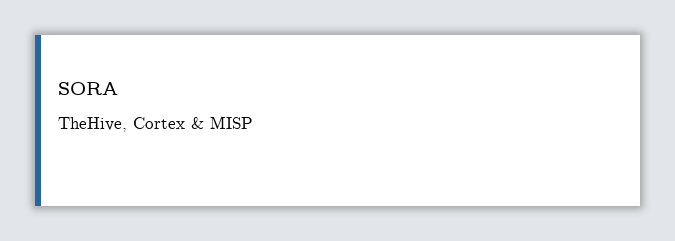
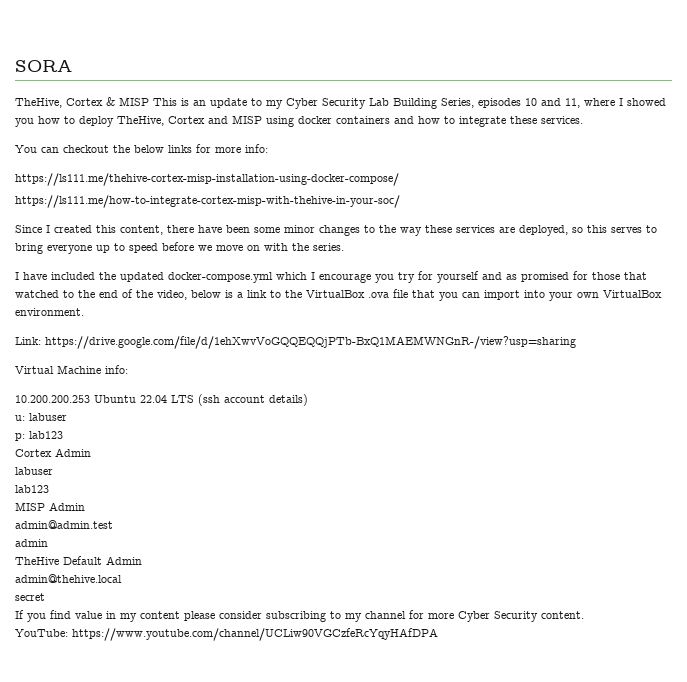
- TheHive, Cortex & MISP
+ TheHive, Cortex & MISP This is an update to my Cyber Security Lab Building Series, episodes 10 and 11, where I showed you how to deploy TheHive, Cortex and MISP using docker containers and how to integrate these services.
+ You can checkout the below links for more info:
+ https://ls111.me/thehive-cortex-misp-installation-using-docker-compose/
+ https://ls111.me/how-to-integrate-cortex-misp-with-thehive-in-your-soc/
+ Since I created this content, there have been some minor changes to the way these services are deployed, so this serves to bring everyone up to speed before we move on with the series.
+ I have included the updated docker-compose.yml which I encourage you try for yourself and as promised for those that watched to the end of the video, below is a link to the VirtualBox .ova file that you can import into your own VirtualBox environment.
+ Link: https://drive.google.com/file/d/1ehXwvVoGQQEQQjPTb-BxQ1MAEMWNGnR-/view?usp=sharing
+ Virtual Machine info:
+ 10.200.200.253 Ubuntu 22.04 LTS (ssh account details)
+ u: labuser
+ p: lab123
+ Cortex Admin
+ labuser
+ lab123
+ MISP Admin
+ admin@admin.test
+ admin
+ TheHive Default Admin
+ admin@thehive.local
+ secret
+ If you find value in my content please consider subscribing to my channel for more Cyber Security content.
+ YouTube: https://www.youtube.com/channel/UCLiw90VGCzfeRcYqyHAfDPA

